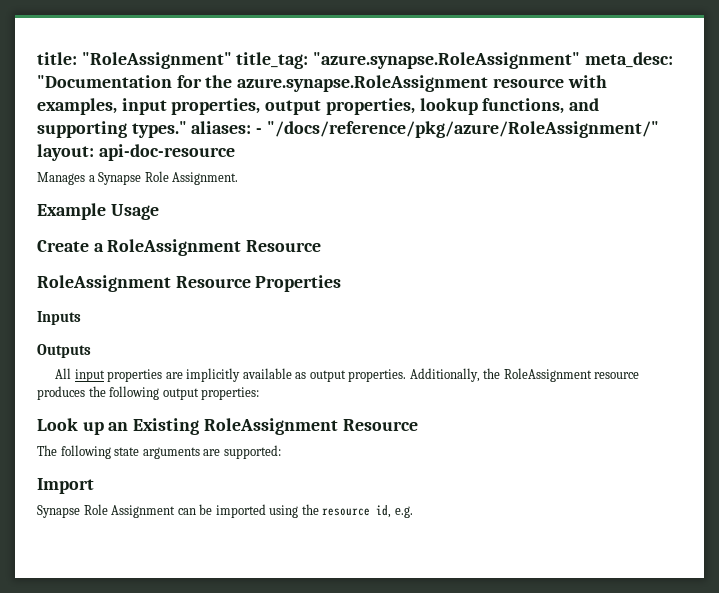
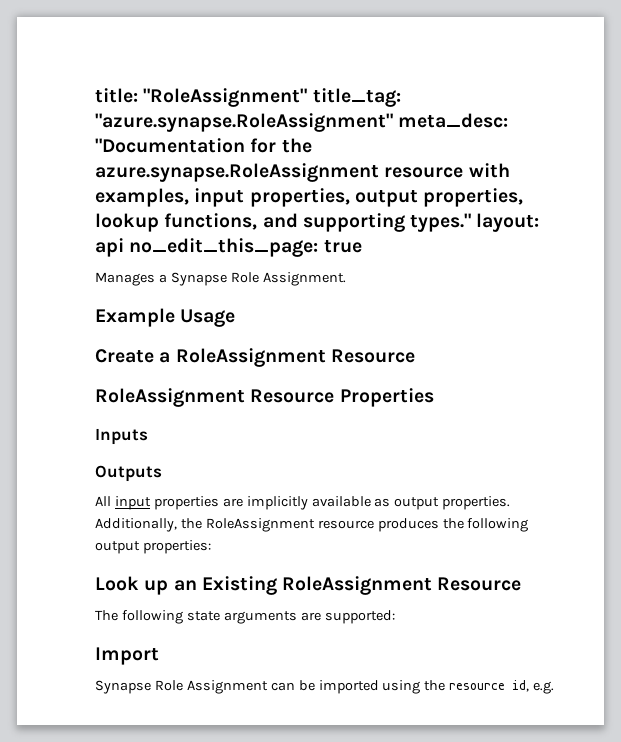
- title: "RoleAssignment" title_tag: "azure.synapse.RoleAssignment" meta_desc: "Documentation for the azure.synapse.RoleAssignment resource with examples, input properties, output properties, lookup functions, and supporting types." aliases: - "/docs/reference/pkg/azure/RoleAssignment/" layout: api-doc-resource
+ title: "RoleAssignment" title_tag: "azure.synapse.RoleAssignment" meta_desc: "Documentation for the azure.synapse.RoleAssignment resource with examples, input properties, output properties, lookup functions, and supporting types." layout: api no_edit_this_page: true

